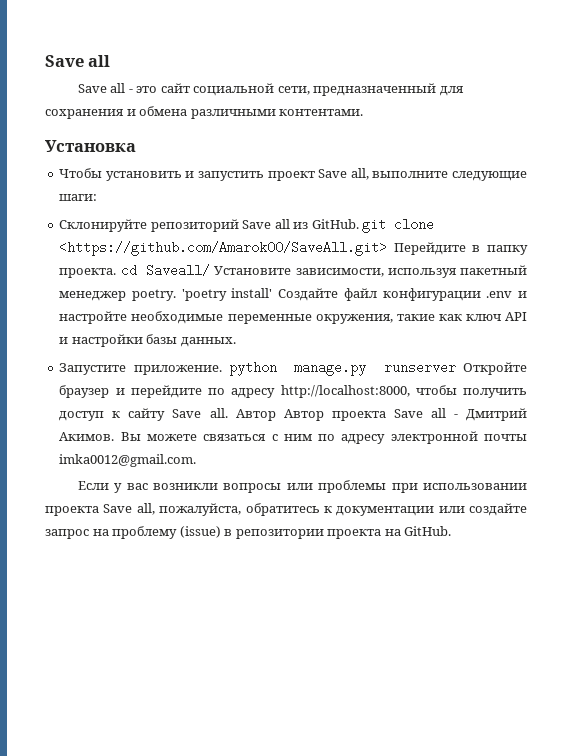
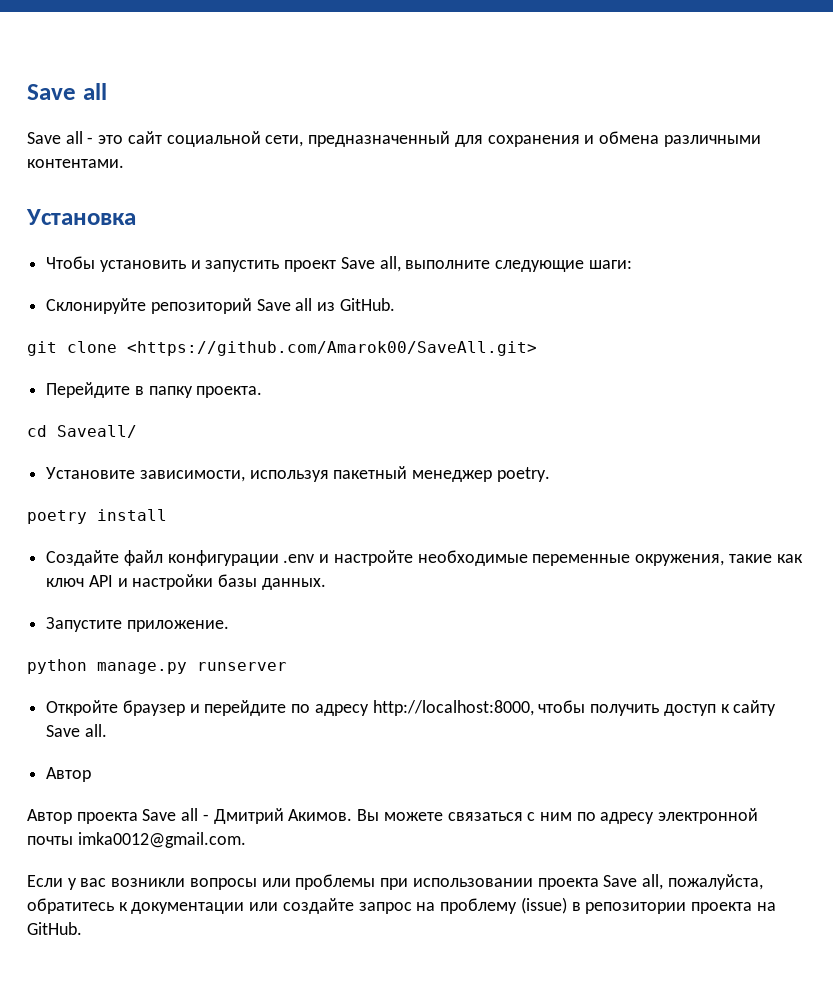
- Склонируйте репозиторий Save all из GitHub. git clone <https://github.com/Amarok00/SaveAll.git> Перейдите в папку проекта. cd Saveall/ Установите зависимости, используя пакетный менеджер poetry. 'poetry install' Создайте файл конфигурации .env и настройте необходимые переменные окружения, такие как ключ API и настройки базы данных.
+ Склонируйте репозиторий Save all из GitHub.
+ git clone <https://github.com/Amarok00/SaveAll.git>
+ Перейдите в папку проекта.
+ cd Saveall/
+ Установите зависимости, используя пакетный менеджер poetry.
+ poetry install
+ Создайте файл конфигурации .env и настройте необходимые переменные окружения, такие как ключ API и настройки базы данных.
- Запустите приложение. python manage.py runserver Откройте браузер и перейдите по адресу http://localhost:8000, чтобы получить доступ к сайту Save all. Автор Автор проекта Save all - Дмитрий Акимов.
+ Запустите приложение.
+ python manage.py runserver
+ Откройте браузер и перейдите по адресу http://localhost:8000, чтобы получить доступ к сайту Save all.
+ Автор
+ Автор проекта Save all - Дмитрий Акимов.

